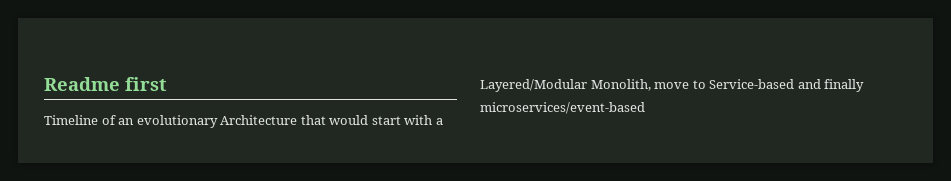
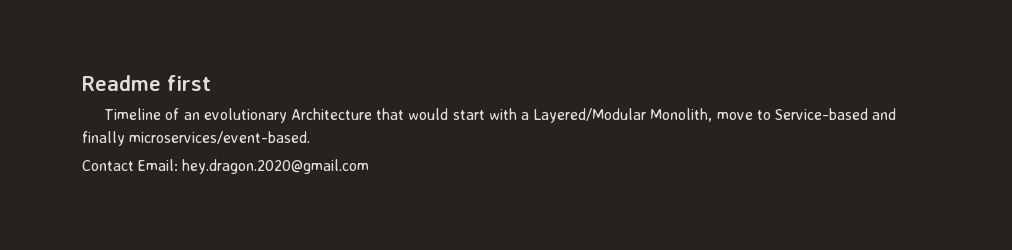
- Timeline of an evolutionary Architecture that would start with a Layered/Modular Monolith, move to Service-based and finally microservices/event-based
+ Timeline of an evolutionary Architecture that would start with a Layered/Modular Monolith, move to Service-based and finally microservices/event-based.
+ Contact Email: hey.dragon.2020@gmail.com

